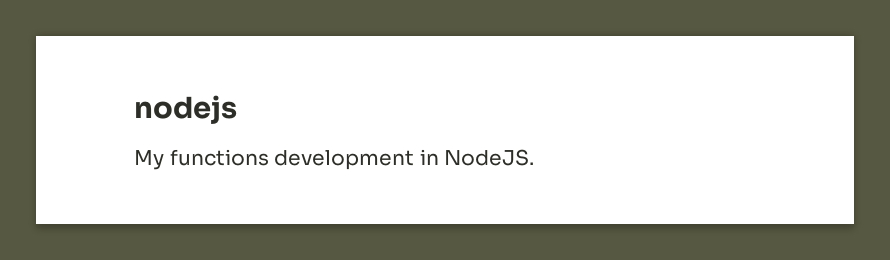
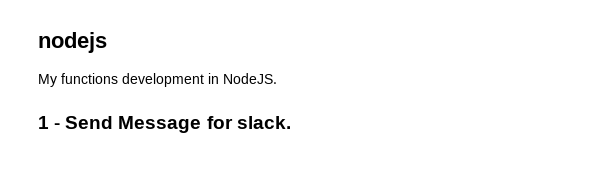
+ 1 - Send Message for slack.

